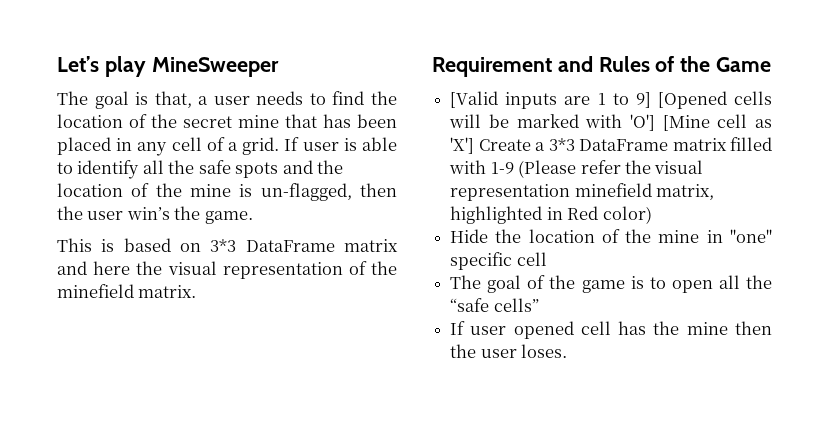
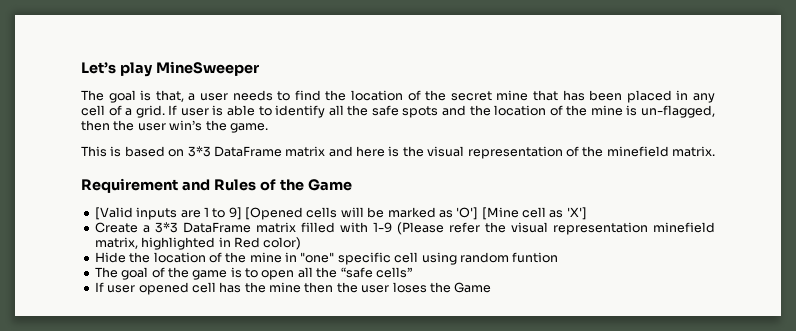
- This is based on 3*3 DataFrame matrix and here the visual representation of the minefield matrix.
+ This is based on 3*3 DataFrame matrix and here is the visual representation of the minefield matrix.
- [Valid inputs are 1 to 9] [Opened cells will be marked with 'O'] [Mine cell as 'X'] Create a 3*3 DataFrame matrix filled with 1-9 (Please refer the visual representation minefield matrix, highlighted in Red color)
+ [Valid inputs are 1 to 9] [Opened cells will be marked as 'O'] [Mine cell as 'X']
+ Create a 3*3 DataFrame matrix filled with 1-9 (Please refer the visual representation minefield matrix, highlighted in Red color)
- Hide the location of the mine in "one" specific cell
+ Hide the location of the mine in "one" specific cell using random funtion
- If user opened cell has the mine then the user loses.
+ If user opened cell has the mine then the user loses the Game

